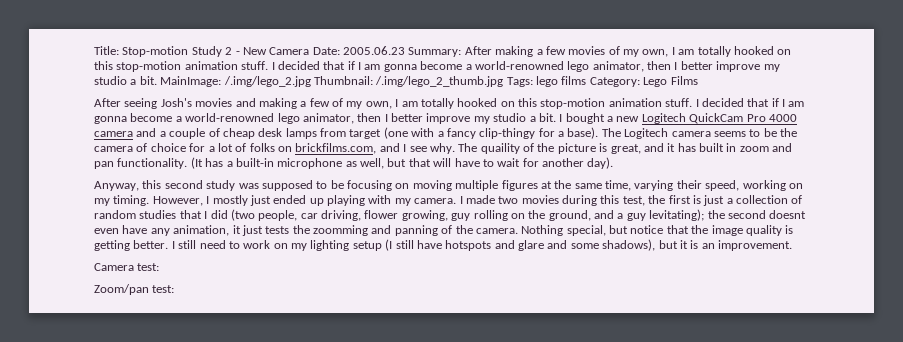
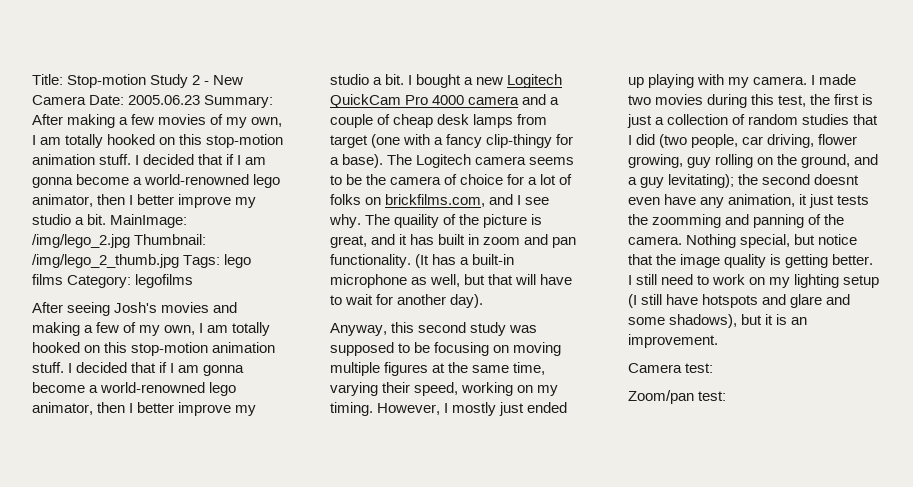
- MainImage: /.img/lego_2.jpg Thumbnail: /.img/lego_2_thumb.jpg Tags: lego films Category: Lego Films
+ MainImage: /img/lego_2.jpg Thumbnail: /img/lego_2_thumb.jpg Tags: lego films Category: legofilms

